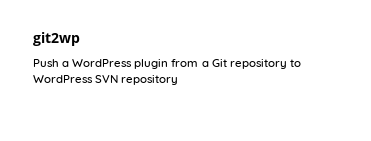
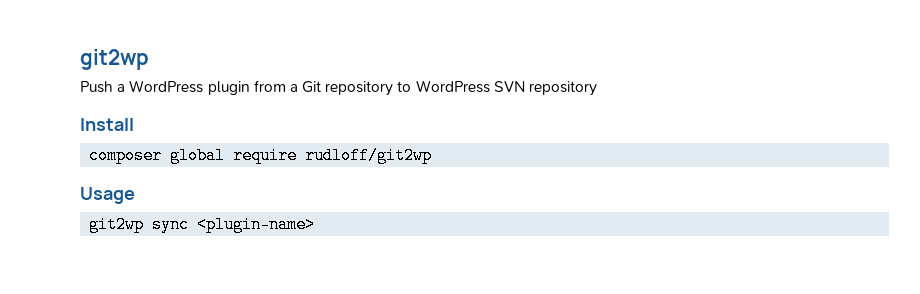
+ Install
+ composer global require rudloff/git2wp
+ Usage
+ git2wp sync <plugin-name>

